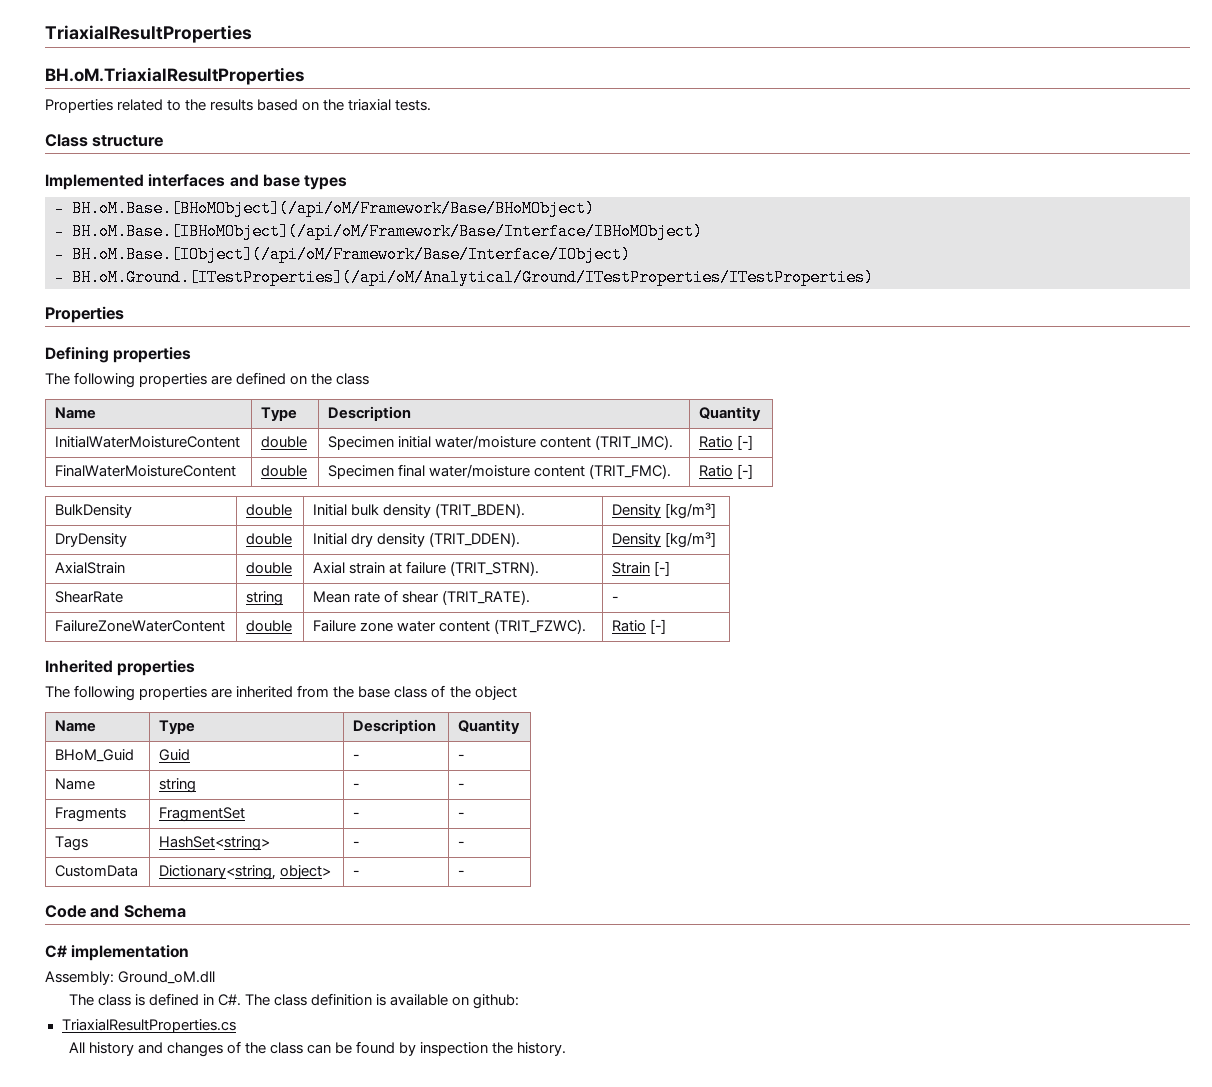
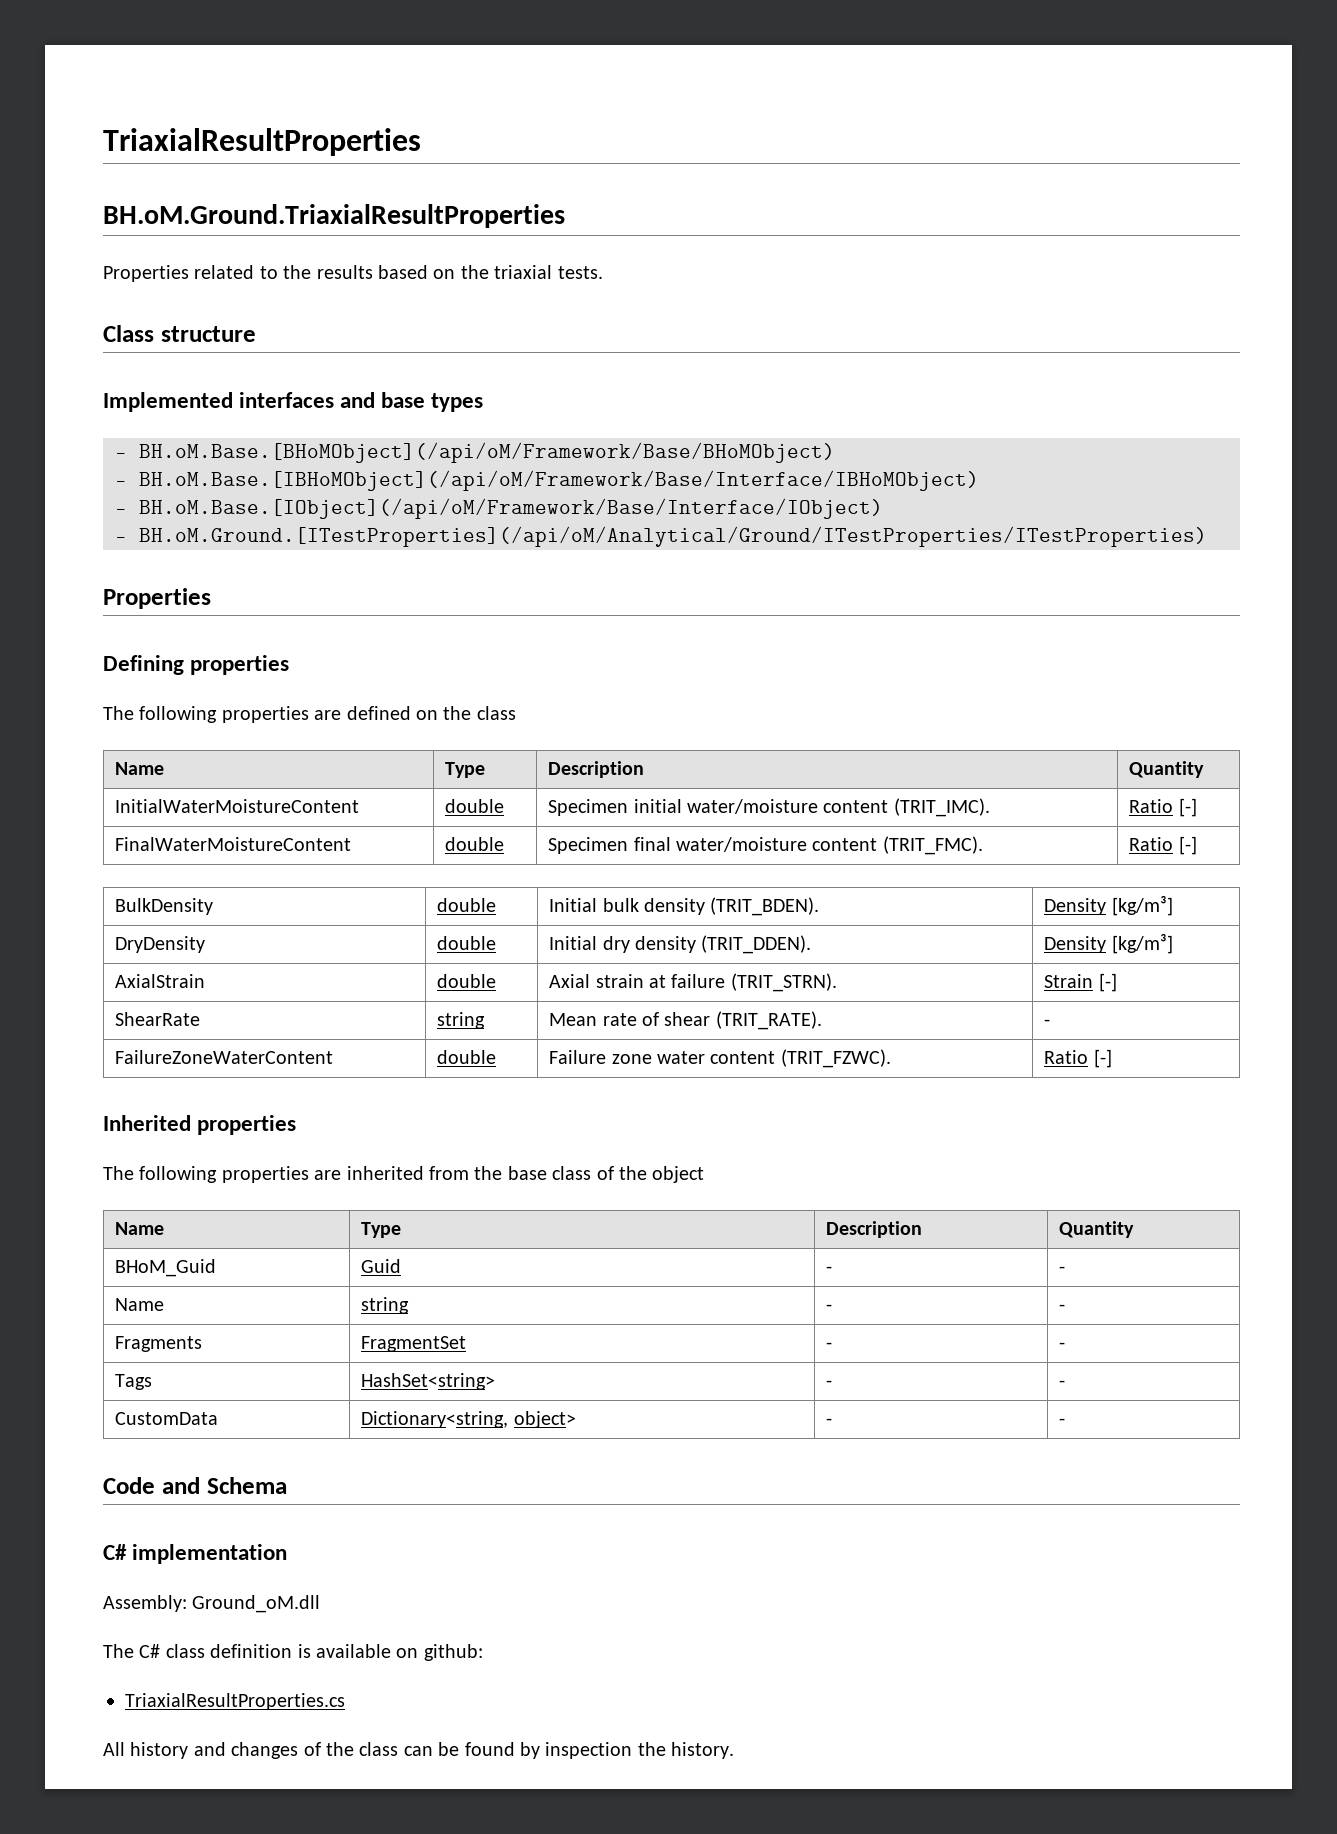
- BH.oM.TriaxialResultProperties
+ BH.oM.Ground.TriaxialResultProperties
- The class is defined in C#. The class definition is available on github:
+ The C# class definition is available on github:

